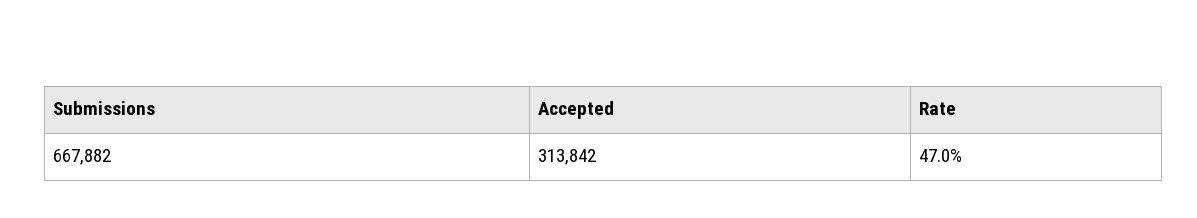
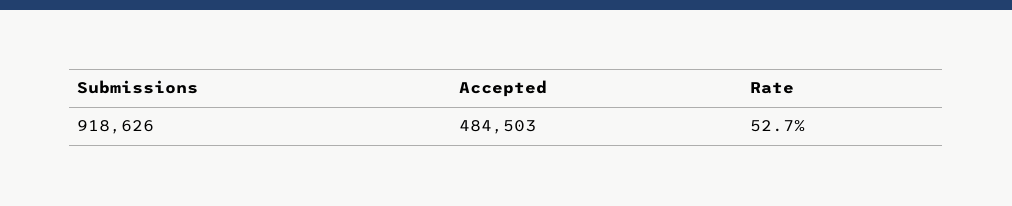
- 667,882 | 313,842 | 47.0%
+ 918,626 | 484,503 | 52.7%

